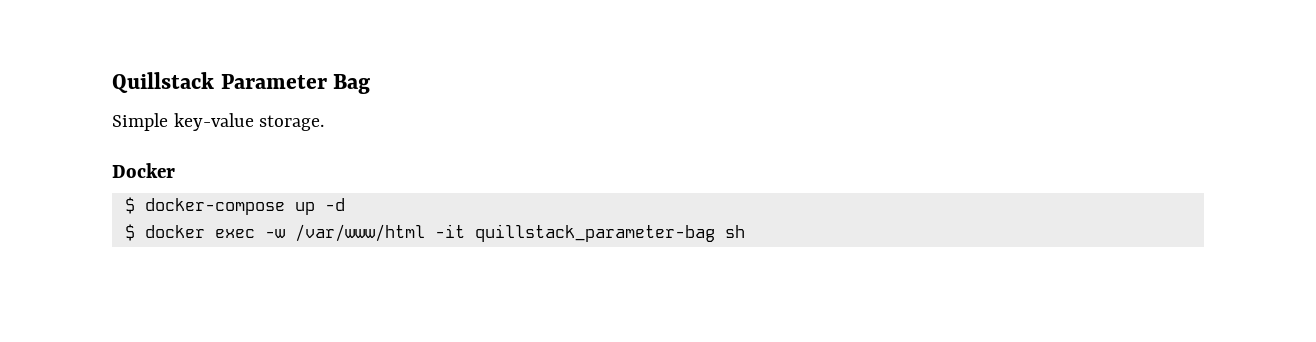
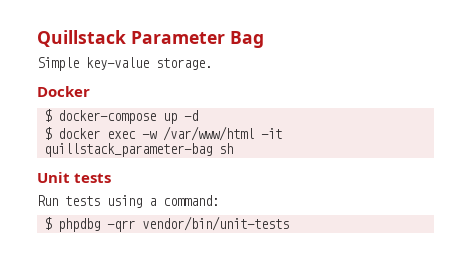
+ Unit tests
+ Run tests using a command:
+ $ phpdbg -qrr vendor/bin/unit-tests

